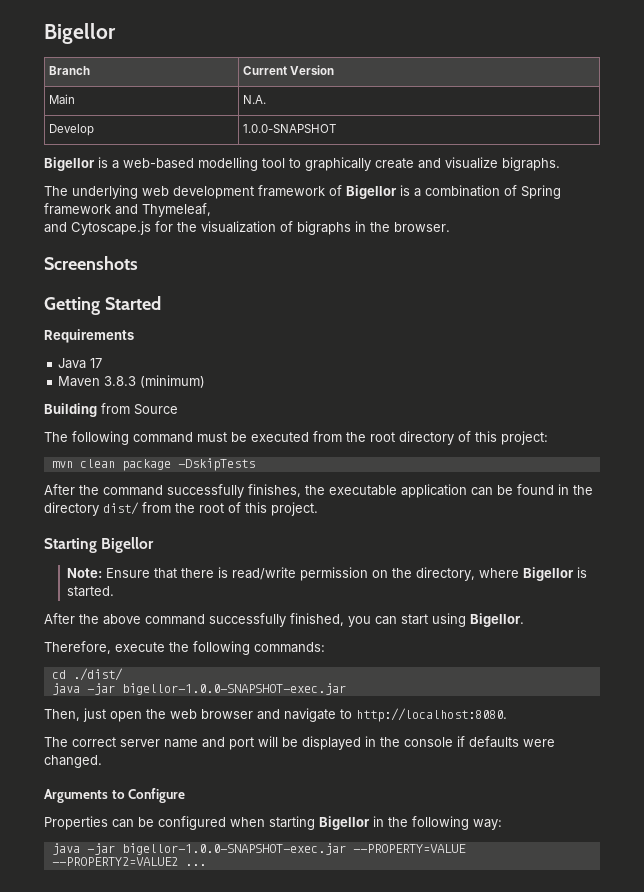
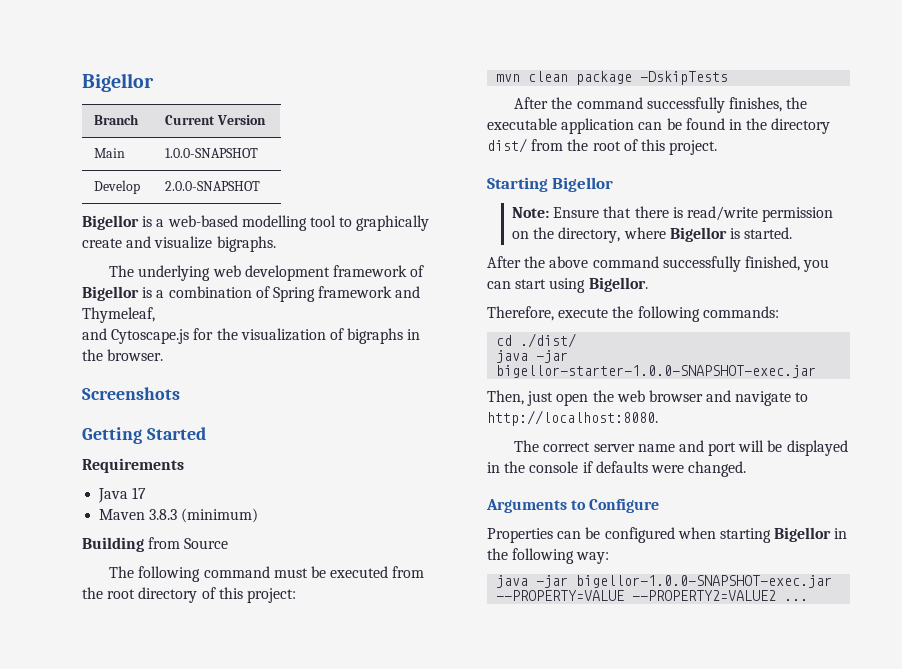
- Main | N.A.
+ Main | 1.0.0-SNAPSHOT
- Develop | 1.0.0-SNAPSHOT
+ Develop | 2.0.0-SNAPSHOT
  cd ./dist/
- java -jar bigellor-1.0.0-SNAPSHOT-exec.jar
+ java -jar bigellor-starter-1.0.0-SNAPSHOT-exec.jar

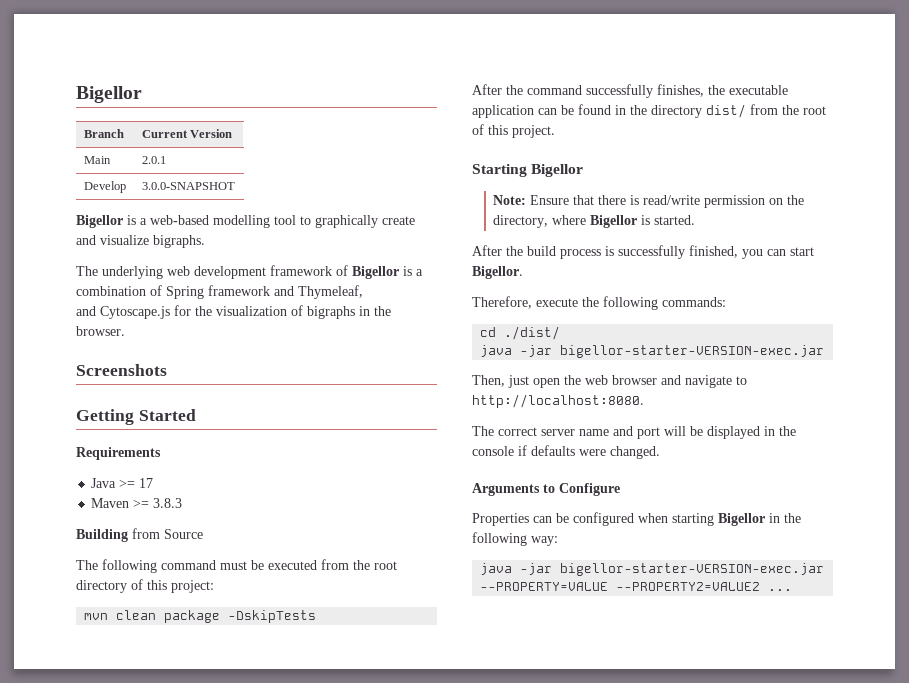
- Main | 1.0.0-SNAPSHOT
+ Main | 2.0.1
- Develop | 2.0.0-SNAPSHOT
+ Develop | 3.0.0-SNAPSHOT
- Java 17
+ Java >= 17
- Maven 3.8.3 (minimum)
+ Maven >= 3.8.3
- After the above command successfully finished, you can start using Bigellor.
+ After the build process is successfully finished, you can start Bigellor.
  cd ./dist/
- java -jar bigellor-starter-1.0.0-SNAPSHOT-exec.jar
+ java -jar bigellor-starter-VERSION-exec.jar
- java -jar bigellor-1.0.0-SNAPSHOT-exec.jar --PROPERTY=VALUE --PROPERTY2=VALUE2 ...
+ java -jar bigellor-starter-VERSION-exec.jar --PROPERTY=VALUE --PROPERTY2=VALUE2 ...

